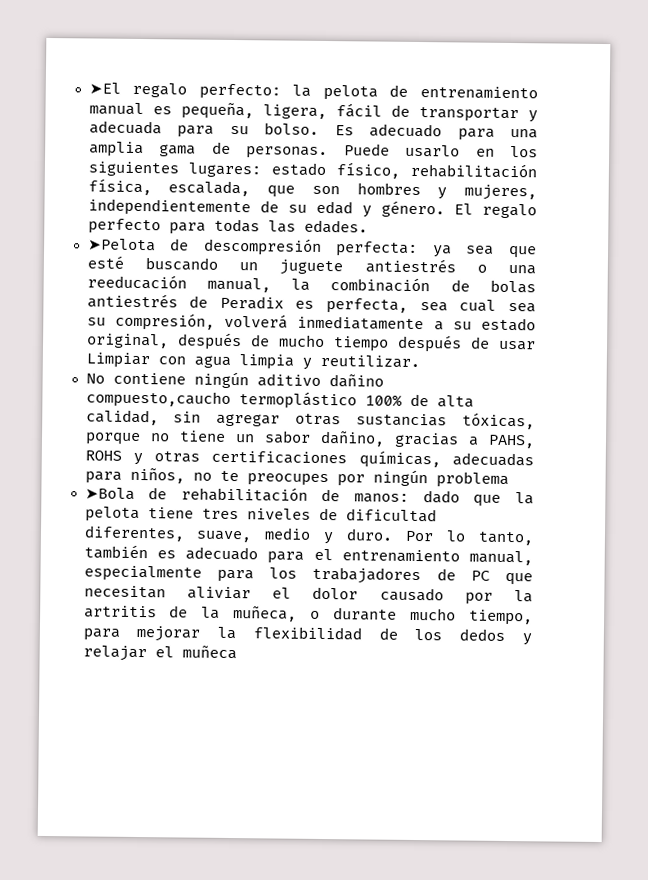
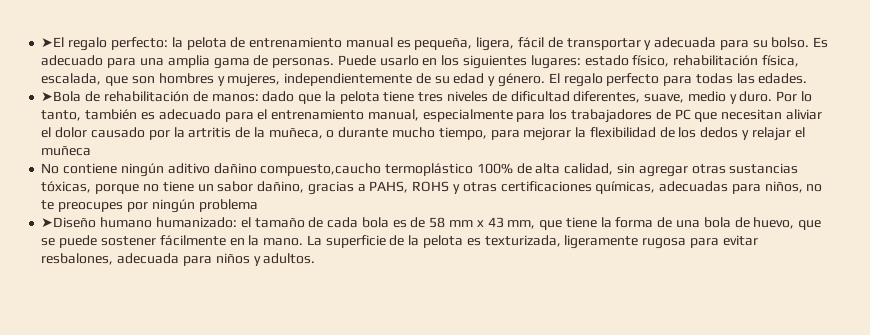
- ➤Pelota de descompresión perfecta: ya sea que esté buscando un juguete antiestrés o una reeducación manual, la combinación de bolas antiestrés de Peradix es perfecta, sea cual sea su compresión, volverá inmediatamente a su estado original, después de mucho tiempo después de usar Limpiar con agua limpia y reutilizar.
- No contiene ningún aditivo dañino compuesto,caucho termoplástico 100% de alta calidad, sin agregar otras sustancias tóxicas, porque no tiene un sabor dañino, gracias a PAHS, ROHS y otras certificaciones químicas, adecuadas para niños, no te preocupes por ningún problema
+ No contiene ningún aditivo dañino compuesto,caucho termoplástico 100% de alta calidad, sin agregar otras sustancias tóxicas, porque no tiene un sabor dañino, gracias a PAHS, ROHS y otras certificaciones químicas, adecuadas para niños, no te preocupes por ningún problema
+ ➤Diseño humano humanizado: el tamaño de cada bola es de 58 mm x 43 mm, que tiene la forma de una bola de huevo, que se puede sostener fácilmente en la mano. La superficie de la pelota es texturizada, ligeramente rugosa para evitar resbalones, adecuada para niños y adultos.

